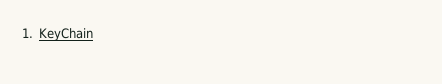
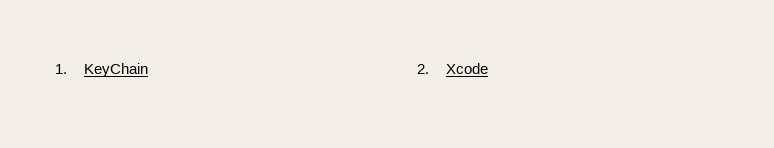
+ 2. Xcode

